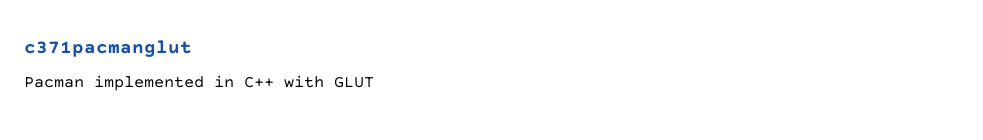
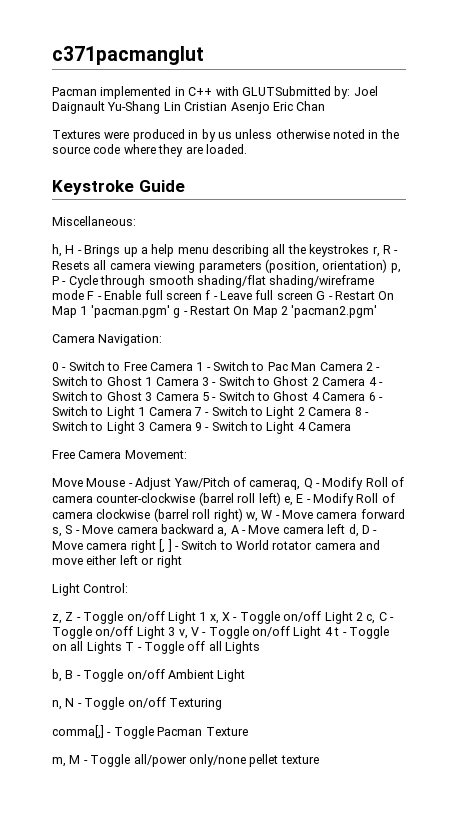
- Pacman implemented in C++ with GLUT
+ Pacman implemented in C++ with GLUTSubmitted by: Joel Daignault Yu-Shang Lin Cristian Asenjo Eric Chan
+ Textures were produced in by us unless otherwise noted in the source code where they are loaded.
+ Keystroke Guide
+ Miscellaneous:
+ h, H - Brings up a help menu describing all the keystrokes r, R - Resets all camera viewing parameters (position, orientation) p, P - Cycle through smooth shading/flat shading/wireframe mode F - Enable full screen f - Leave full screen G - Restart On Map 1 'pacman.pgm' g - Restart On Map 2 'pacman2.pgm'
+ Camera Navigation:
+ 0 - Switch to Free Camera 1 - Switch to Pac Man Camera 2 - Switch to Ghost 1 Camera 3 - Switch to Ghost 2 Camera 4 - Switch to Ghost 3 Camera 5 - Switch to Ghost 4 Camera 6 - Switch to Light 1 Camera 7 - Switch to Light 2 Camera 8 - Switch to Light 3 Camera 9 - Switch to Light 4 Camera
+ Free Camera Movement:
+ Move Mouse - Adjust Yaw/Pitch of cameraq, Q - Modify Roll of camera counter-clockwise (barrel roll left) e, E - Modify Roll of camera clockwise (barrel roll right) w, W - Move camera forward s, S - Move camera backward a, A - Move camera left d, D - Move camera right [, ] - Switch to World rotator camera and move either left or right
+ Light Control:
+ z, Z - Toggle on/off Light 1 x, X - Toggle on/off Light 2 c, C - Toggle on/off Light 3 v, V - Toggle on/off Light 4 t - Toggle on all Lights T - Toggle off all Lights
+ b, B - Toggle on/off Ambient Light
+ n, N - Toggle on/off Texturing
+ comma[,] - Toggle Pacman Texture
+ m, M - Toggle all/power only/none pellet texture

